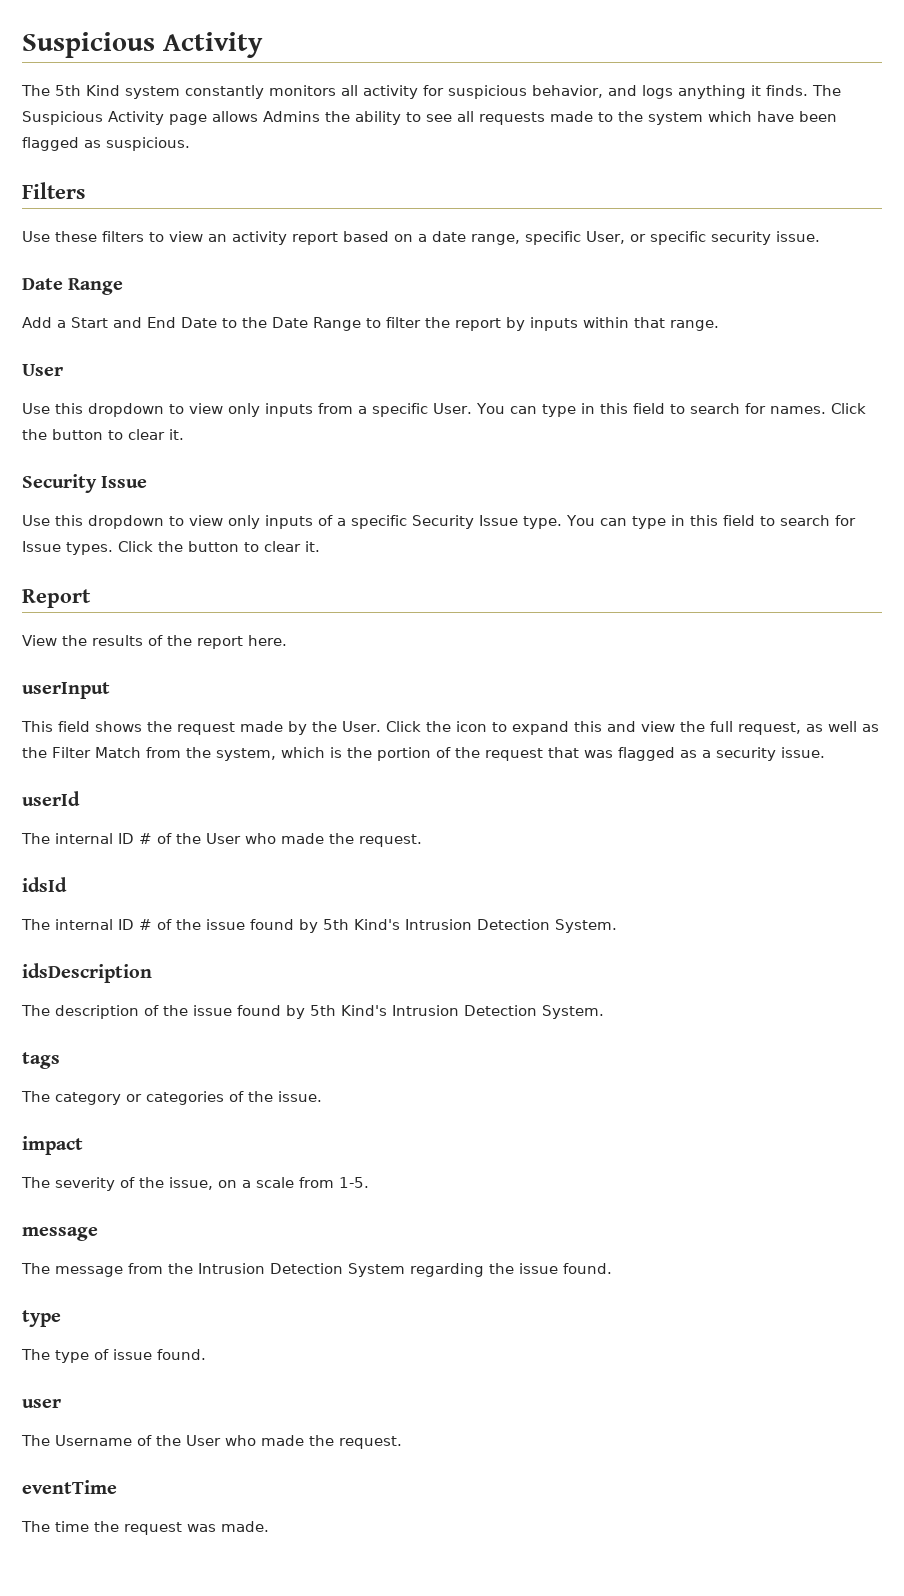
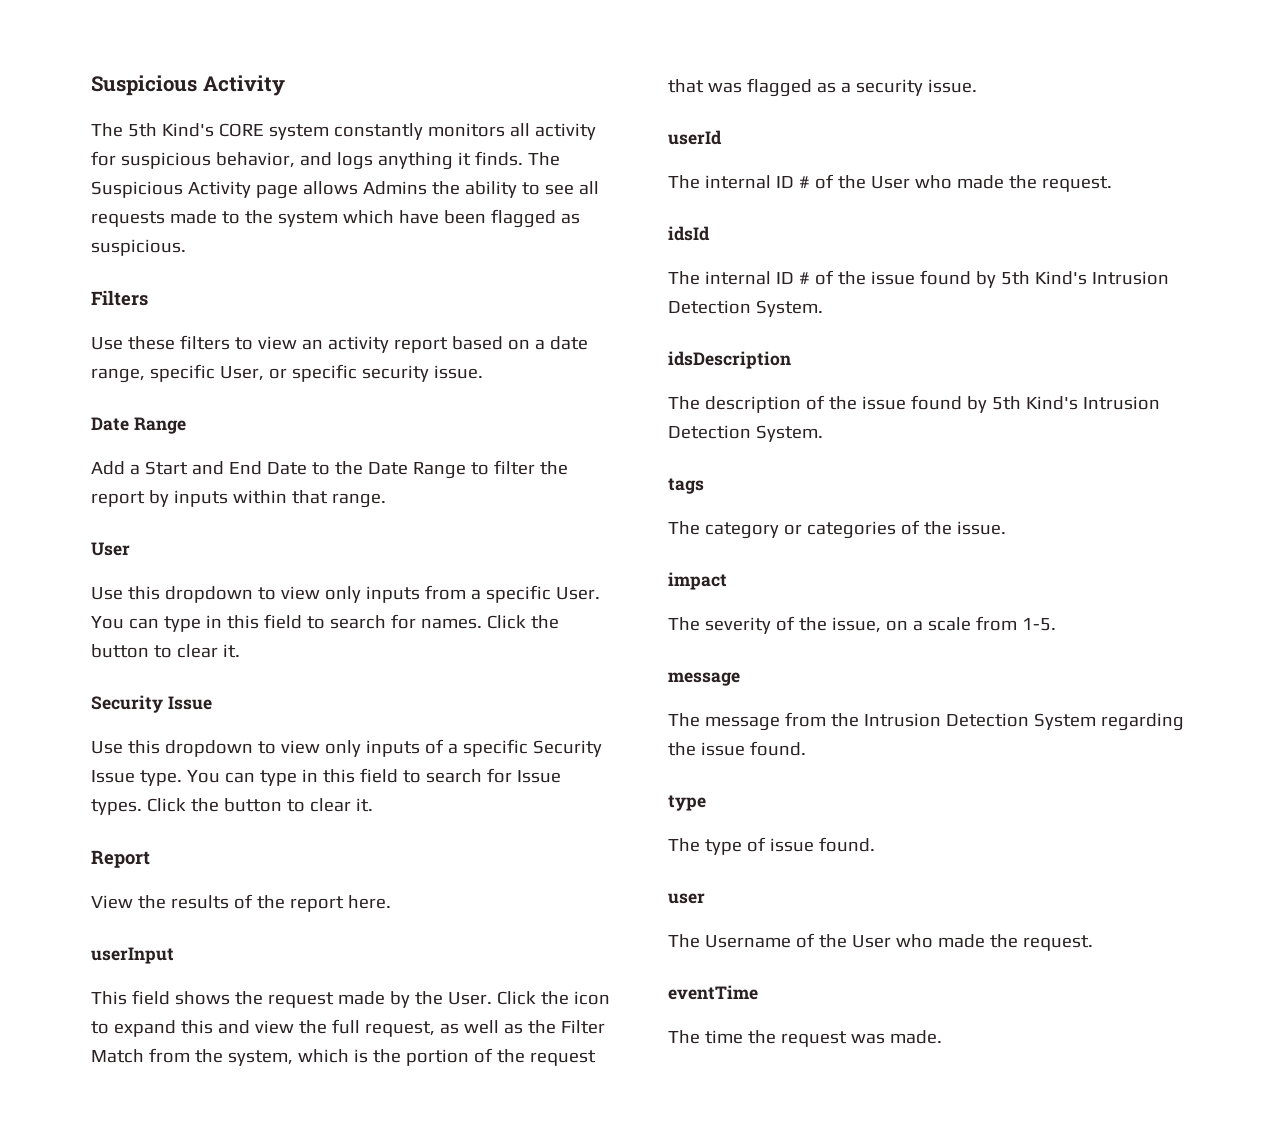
- The 5th Kind system constantly monitors all activity for suspicious behavior, and logs anything it finds.
+ The 5th Kind's CORE system constantly monitors all activity for suspicious behavior, and logs anything it finds.

